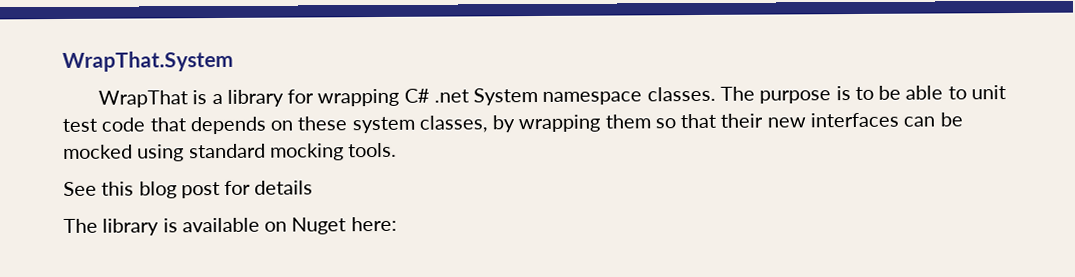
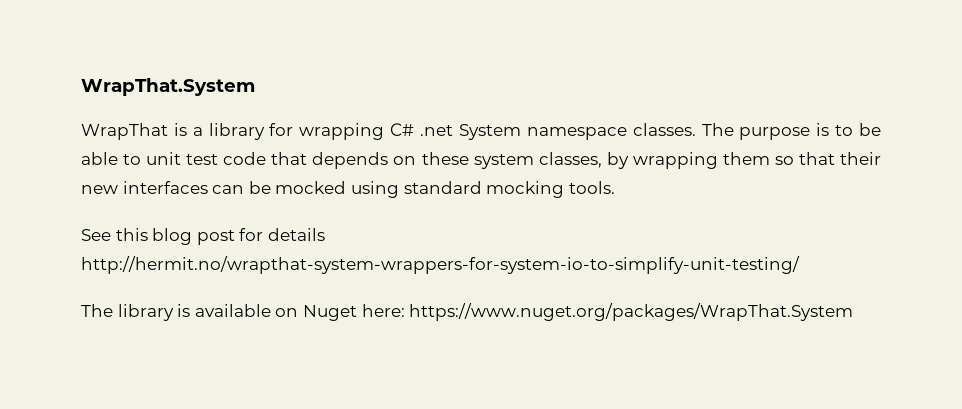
- See this blog post for details
+ See this blog post for details http://hermit.no/wrapthat-system-wrappers-for-system-io-to-simplify-unit-testing/
- The library is available on Nuget here:
+ The library is available on Nuget here: https://www.nuget.org/packages/WrapThat.System

